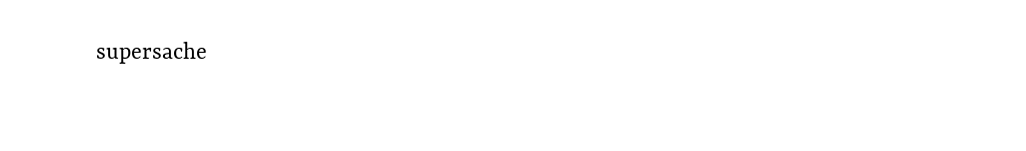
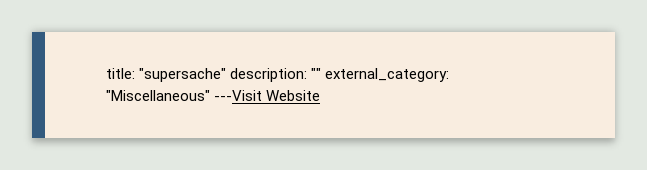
- supersache
+ title: "supersache" description: "" external_category: "Miscellaneous" ---Visit Website

